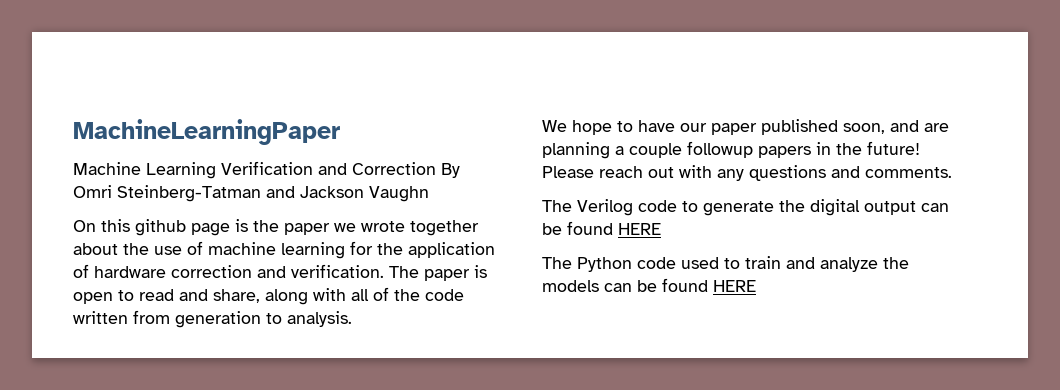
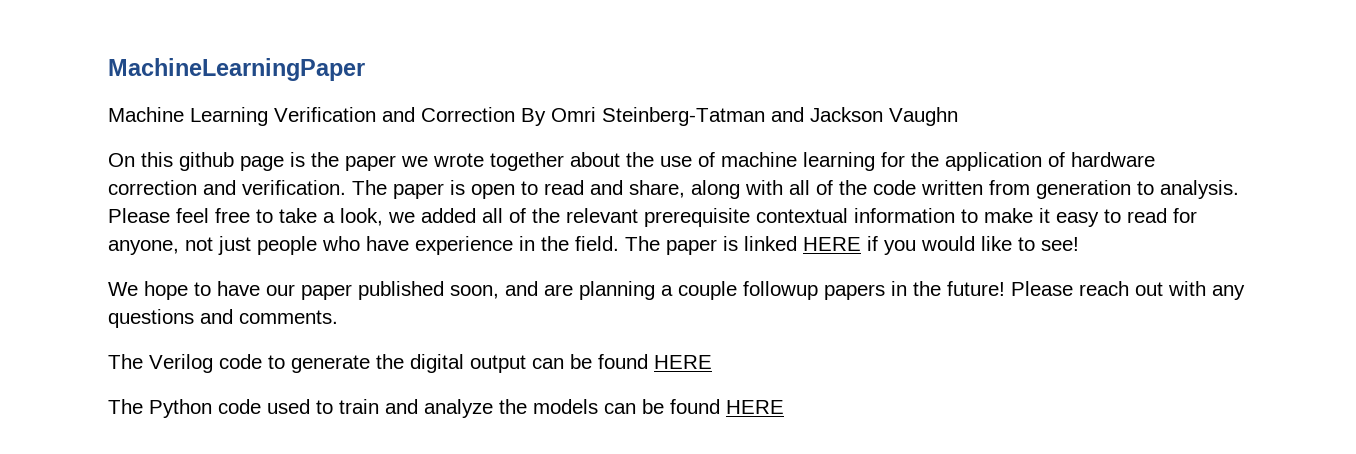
+ Please feel free to take a look, we added all of the relevant prerequisite contextual information to make it easy to read for anyone, not just people who have experience in the field. The paper is linked HERE if you would like to see!

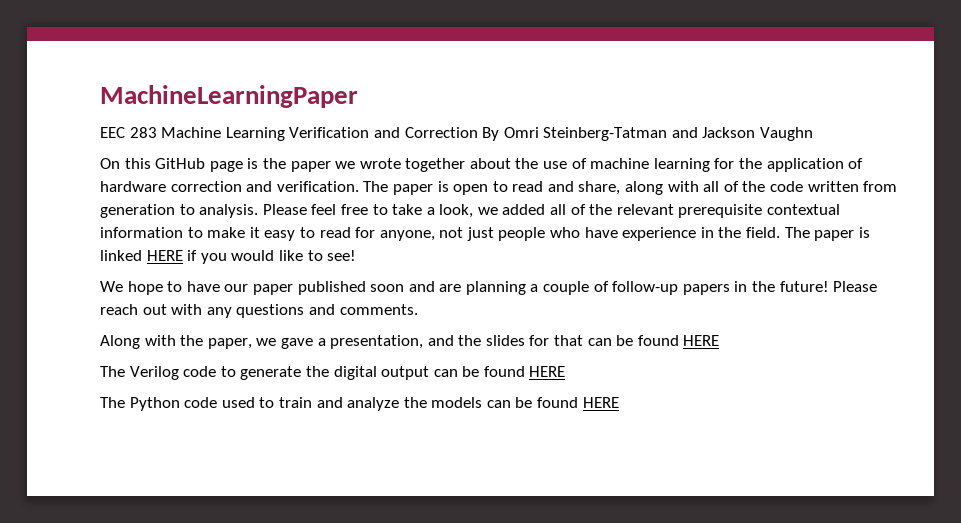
- Machine Learning Verification and Correction By Omri Steinberg-Tatman and Jackson Vaughn
+ EEC 283 Machine Learning Verification and Correction By Omri Steinberg-Tatman and Jackson Vaughn
- On this github page is the paper we wrote together about the use of machine learning for the application of hardware correction and verification.
+ On this GitHub page is the paper we wrote together about the use of machine learning for the application of hardware correction and verification.
- We hope to have our paper published soon, and are planning a couple followup papers in the future!
+ We hope to have our paper published soon and are planning a couple of follow-up papers in the future!
+ Along with the paper, we gave a presentation, and the slides for that can be found HERE

